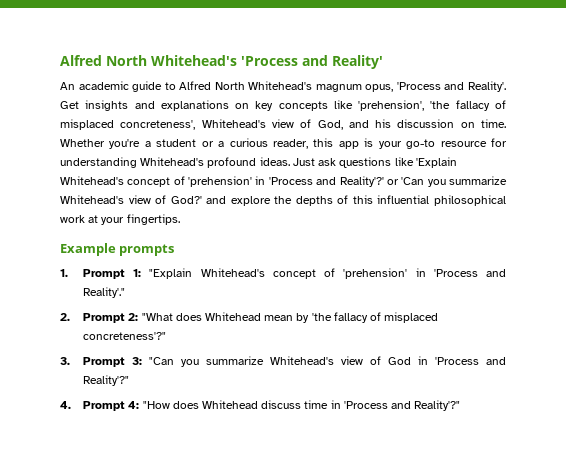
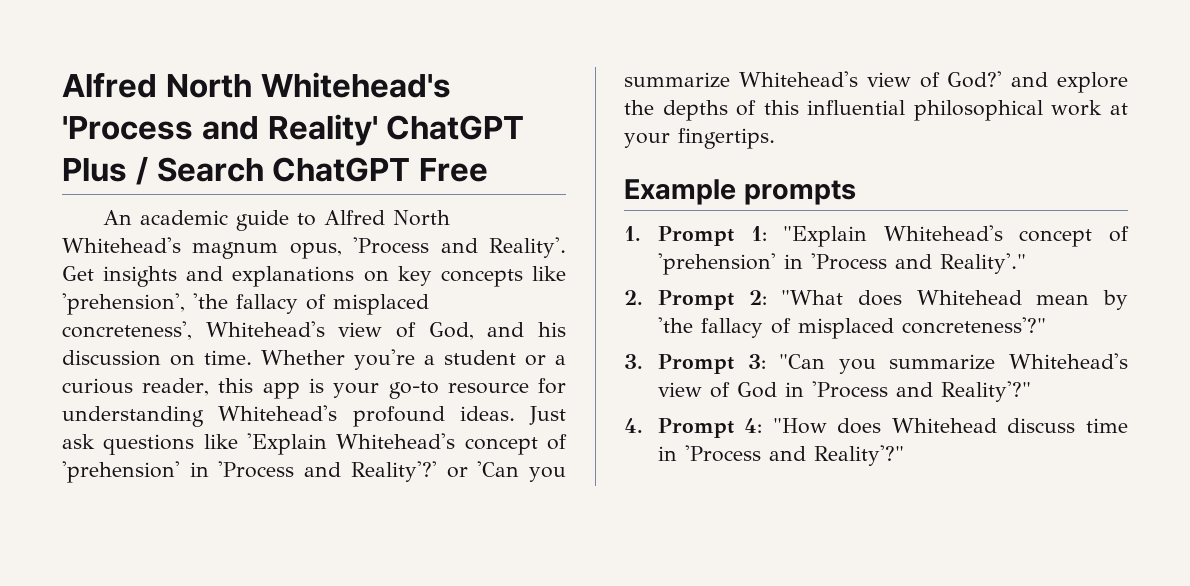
- Alfred North Whitehead's 'Process and Reality'
+ Alfred North Whitehead's 'Process and Reality' ChatGPT Plus / Search ChatGPT Free

